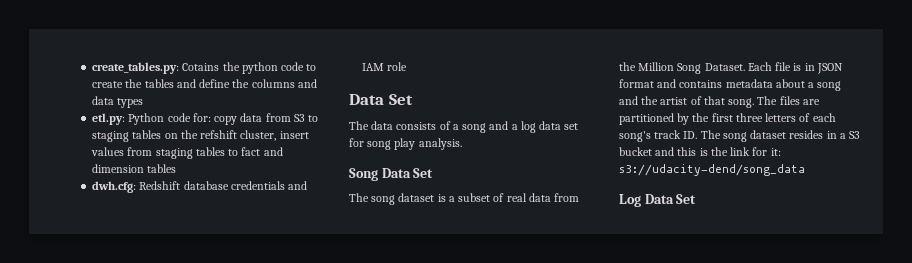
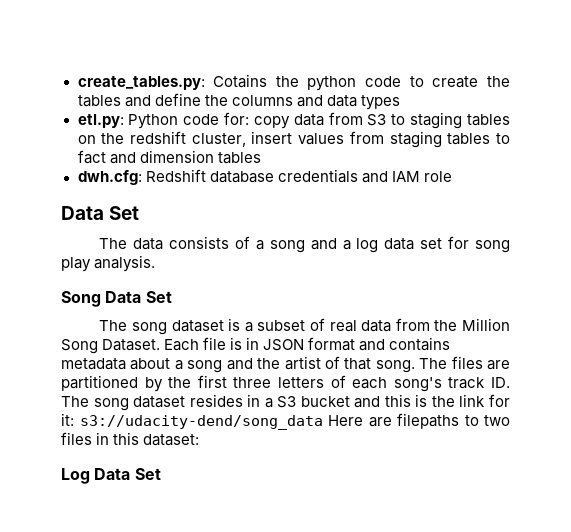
- etl.py: Python code for: copy data from S3 to staging tables on the refshift cluster, insert values from staging tables to fact and dimension tables
+ etl.py: Python code for: copy data from S3 to staging tables on the redshift cluster, insert values from staging tables to fact and dimension tables
- The files are partitioned by the first three letters of each song's track ID. The song dataset resides in a S3 bucket and this is the link for it: s3://udacity-dend/song_data
+ The files are partitioned by the first three letters of each song's track ID. The song dataset resides in a S3 bucket and this is the link for it: s3://udacity-dend/song_data Here are filepaths to two files in this dataset:

